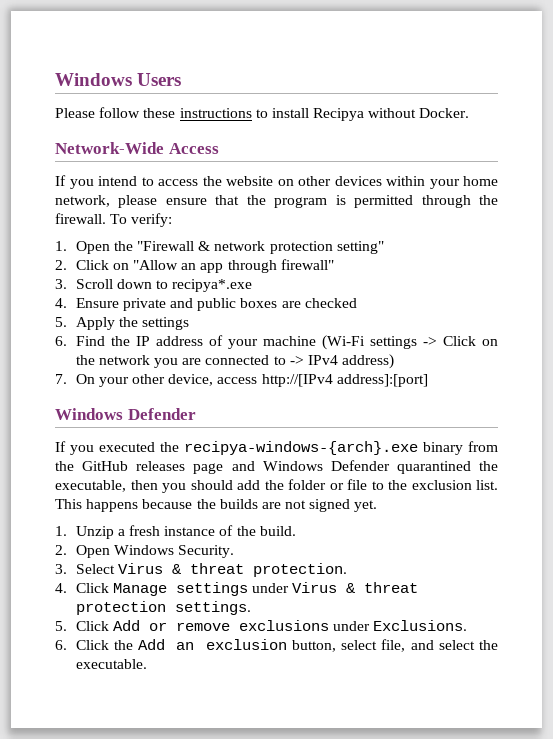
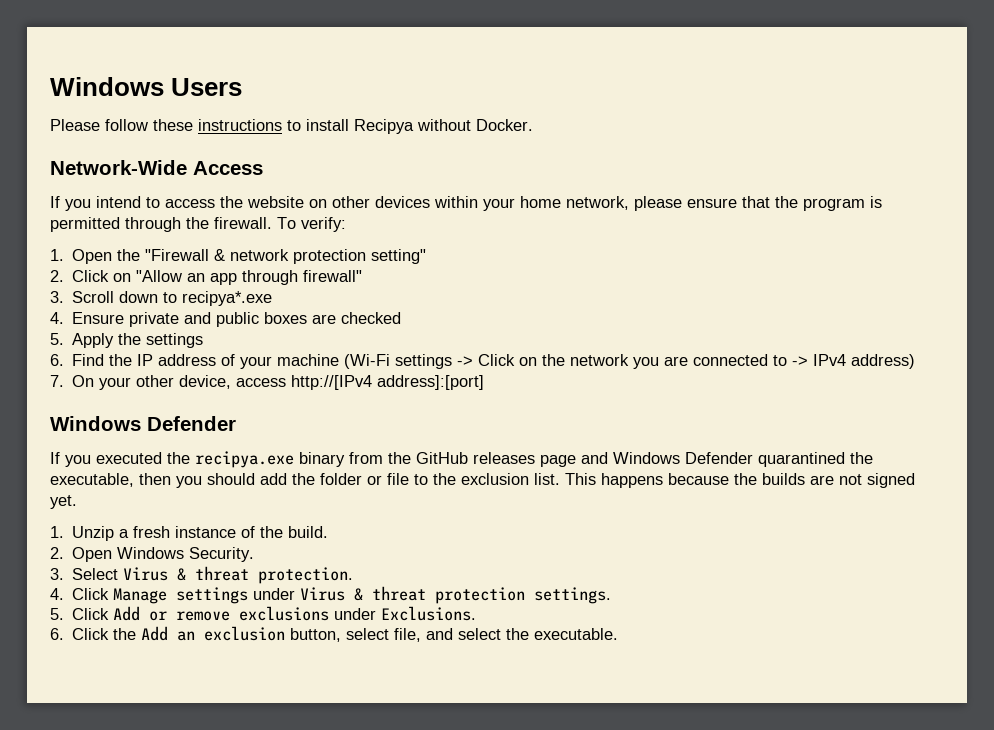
- If you executed the recipya-windows-{arch}.exe binary from the GitHub releases page and Windows Defender quarantined the executable, then you should add the folder or file to the exclusion list.
+ If you executed the recipya.exe binary from the GitHub releases page and Windows Defender quarantined the executable, then you should add the folder or file to the exclusion list.

